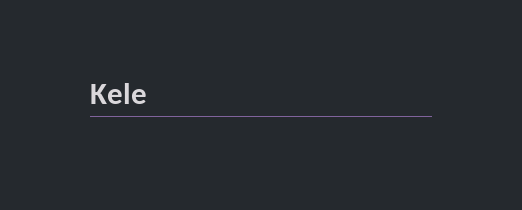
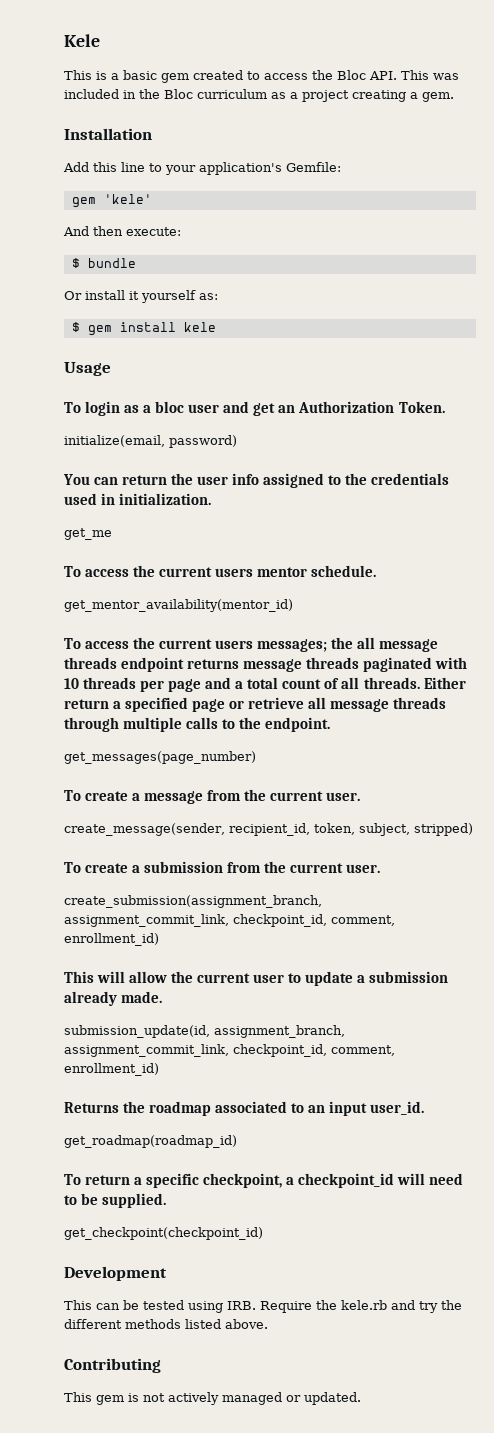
+ This is a basic gem created to access the Bloc API. This was included in the Bloc curriculum as a project creating a gem.
+ Installation
+ Add this line to your application's Gemfile:
+ gem 'kele'
+ And then execute:
+ $ bundle
+ Or install it yourself as:
+ $ gem install kele
+ Usage
+ To login as a bloc user and get an Authorization Token.
+ initialize(email, password)
+ You can return the user info assigned to the credentials used in initialization.
+ get_me
+ To access the current users mentor schedule.
+ get_mentor_availability(mentor_id)
+ To access the current users messages; the all message threads endpoint returns message threads paginated with 10 threads per page and a total count of all threads. Either return a specified page or retrieve all message threads through multiple calls to the endpoint.
+ get_messages(page_number)
+ To create a message from the current user.
+ create_message(sender, recipient_id, token, subject, stripped)
+ To create a submission from the current user.
+ create_submission(assignment_branch, assignment_commit_link, checkpoint_id, comment, enrollment_id)
+ This will allow the current user to update a submission already made.
+ submission_update(id, assignment_branch, assignment_commit_link, checkpoint_id, comment, enrollment_id)
+ Returns the roadmap associated to an input user_id.
+ get_roadmap(roadmap_id)
+ To return a specific checkpoint, a checkpoint_id will need to be supplied.
+ get_checkpoint(checkpoint_id)
+ Development
+ This can be tested using IRB. Require the kele.rb and try the different methods listed above.
+ Contributing
+ This gem is not actively managed or updated.

